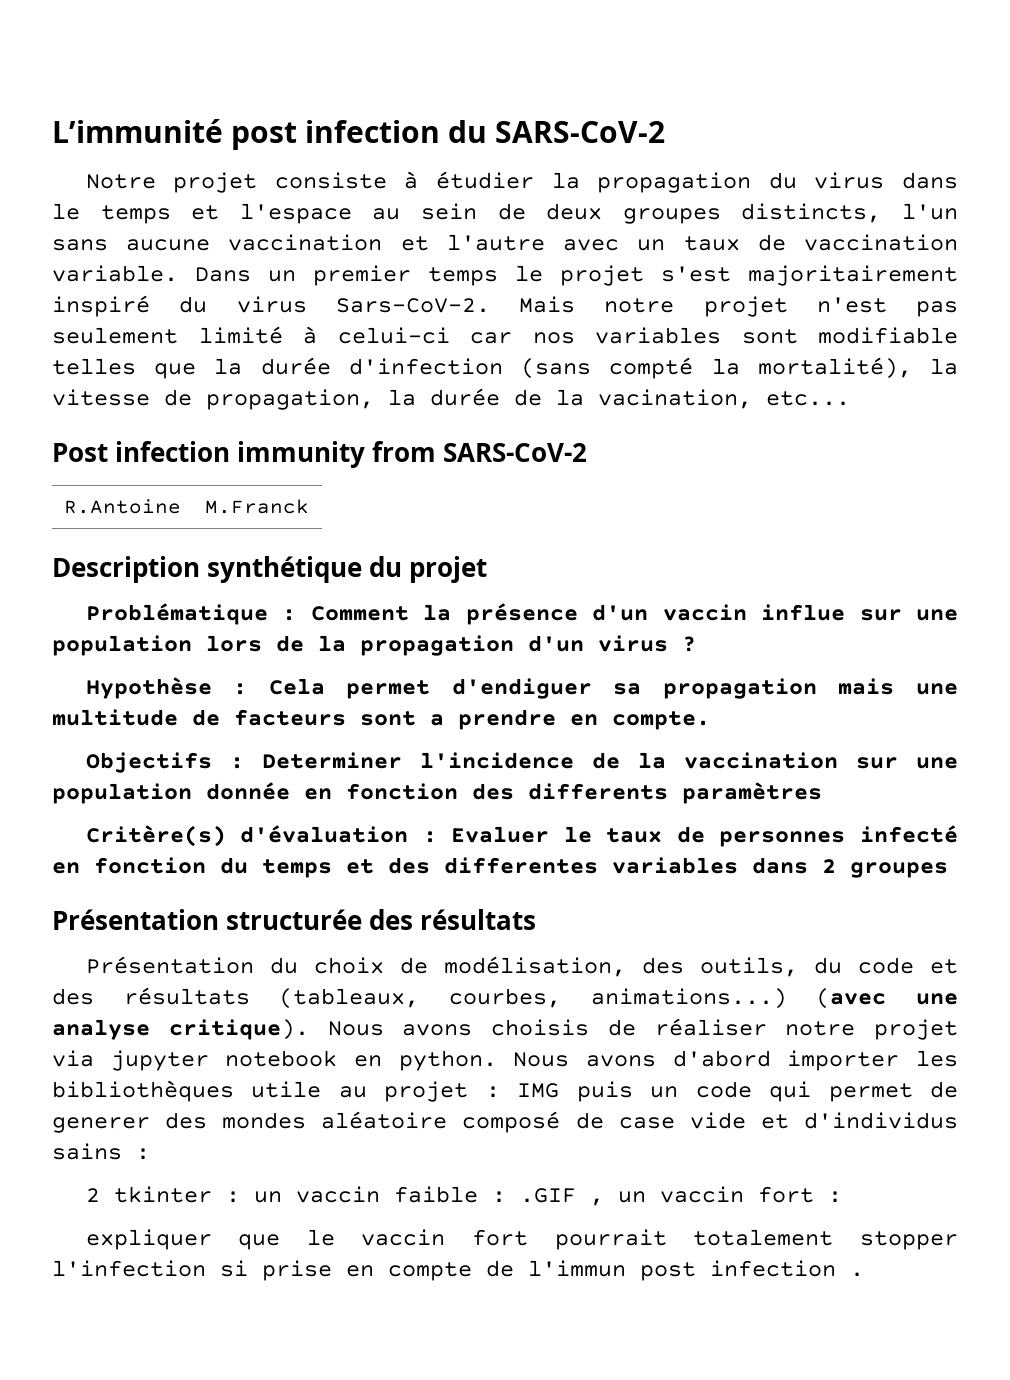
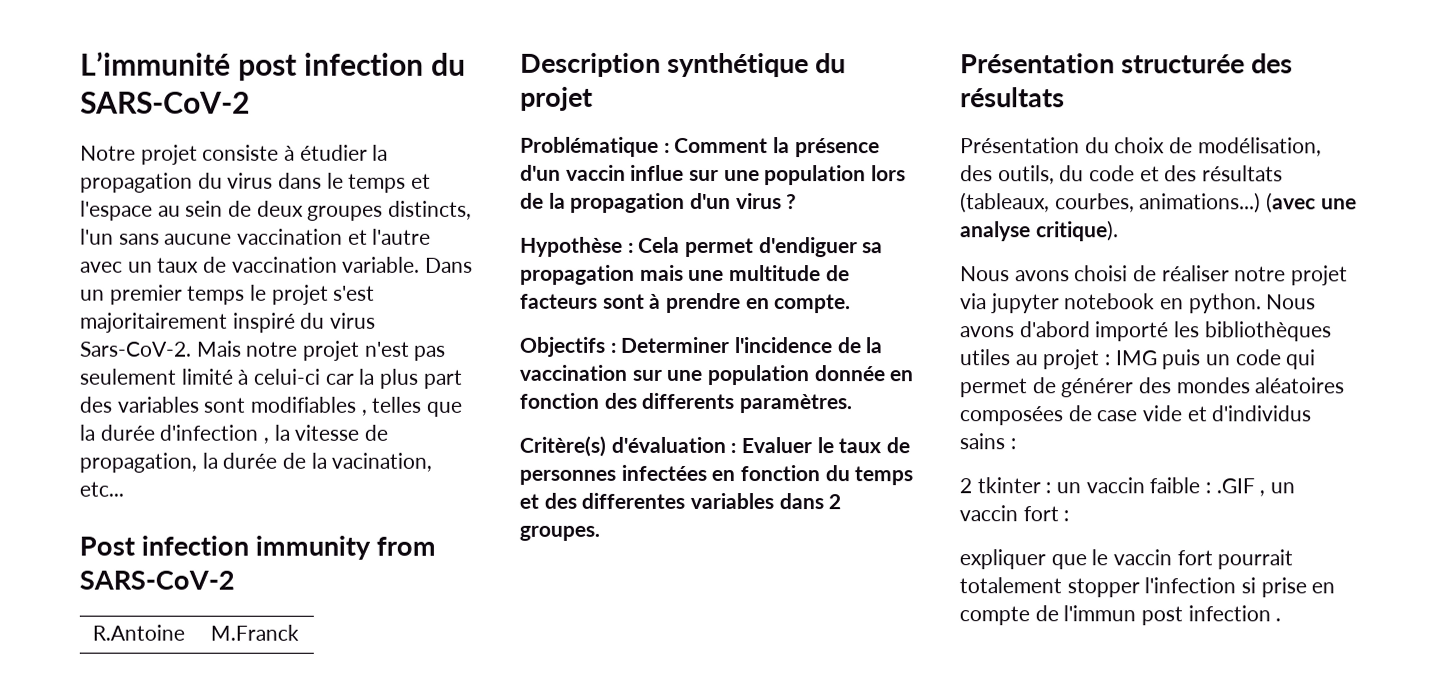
- Mais notre projet n'est pas seulement limité à celui-ci car nos variables sont modifiable telles que la durée d'infection (sans compté la mortalité), la vitesse de propagation, la durée de la vacination, etc...
+ Mais notre projet n'est pas seulement limité à celui-ci car la plus part des variables sont modifiables , telles que la durée d'infection , la vitesse de propagation, la durée de la vacination, etc...
- Hypothèse : Cela permet d'endiguer sa propagation mais une multitude de facteurs sont a prendre en compte.
+ Hypothèse : Cela permet d'endiguer sa propagation mais une multitude de facteurs sont à prendre en compte.
- Objectifs : Determiner l'incidence de la vaccination sur une population donnée en fonction des differents paramètres
+ Objectifs : Determiner l'incidence de la vaccination sur une population donnée en fonction des differents paramètres.
- Critère(s) d'évaluation : Evaluer le taux de personnes infecté en fonction du temps et des differentes variables dans 2 groupes
+ Critère(s) d'évaluation : Evaluer le taux de personnes infectées en fonction du temps et des differentes variables dans 2 groupes.
- (avec une analyse critique). Nous avons choisis de réaliser notre projet via jupyter notebook en python.
+ (avec une analyse critique).
+ Nous avons choisi de réaliser notre projet via jupyter notebook en python.
- Nous avons d'abord importer les bibliothèques utile au projet : IMG puis un code qui permet de generer des mondes aléatoire composé de case vide et d'individus sains :
+ Nous avons d'abord importé les bibliothèques utiles au projet : IMG puis un code qui permet de générer des mondes aléatoires composées de case vide et d'individus sains :

